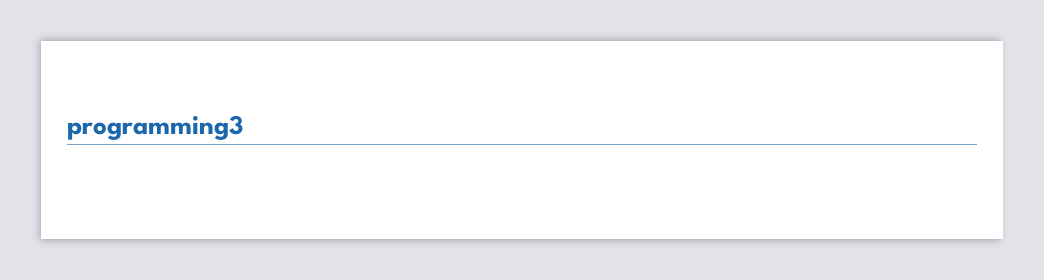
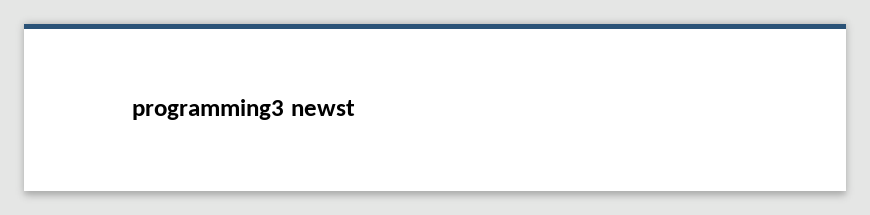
- programming3
+ programming3 newst

